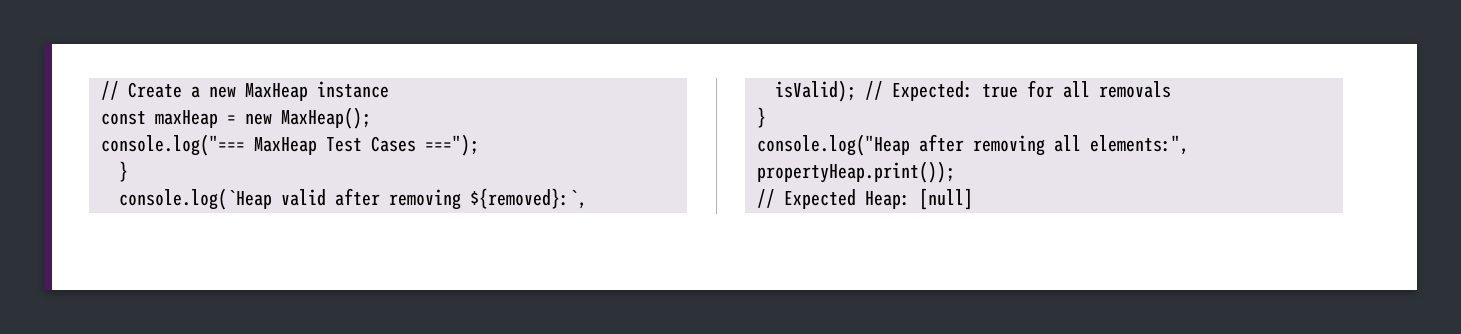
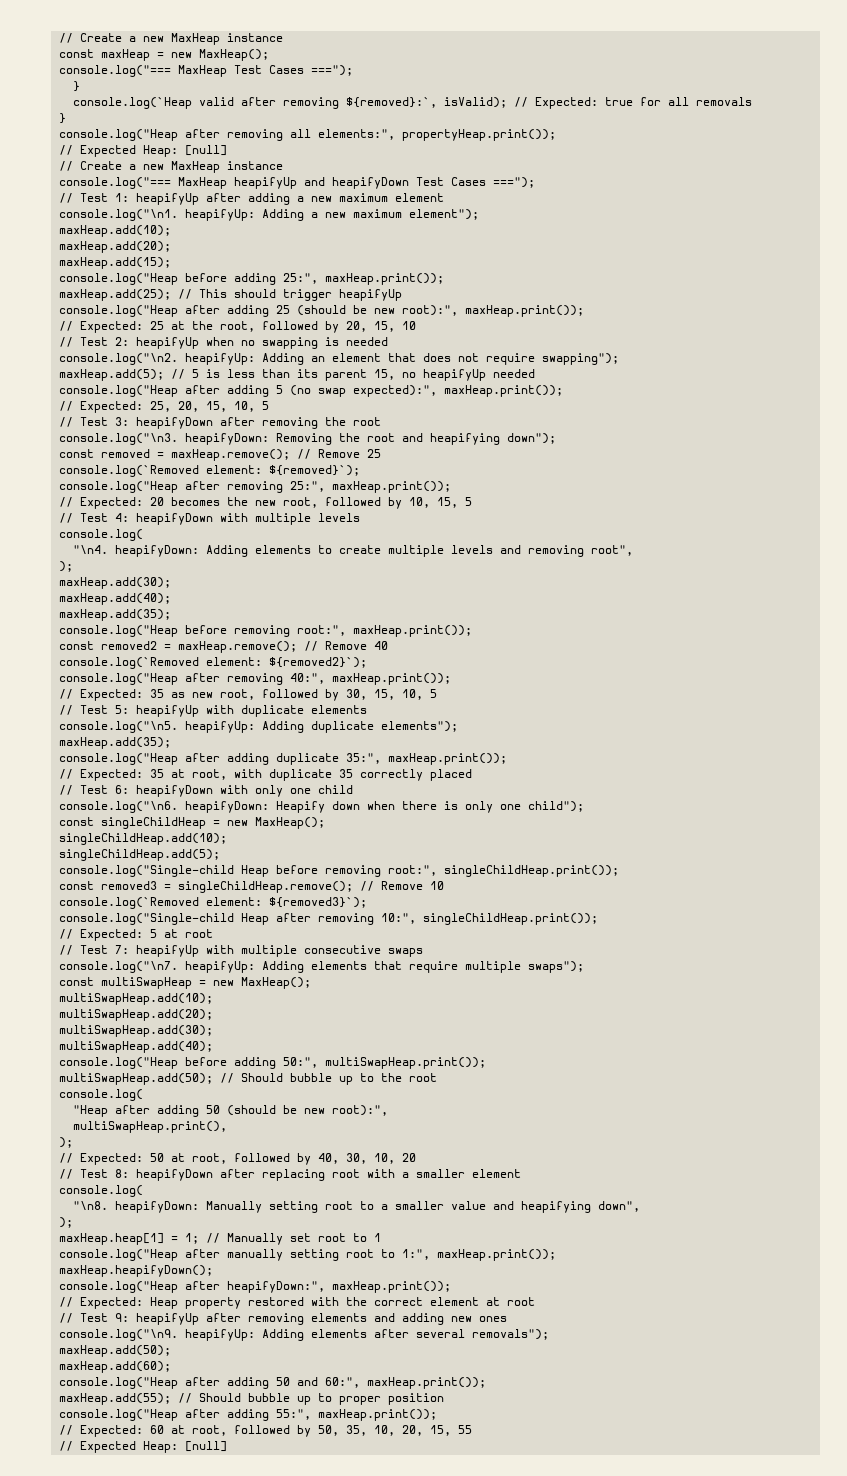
  console.log("Heap after removing all elements:", propertyHeap.print());
+ // Expected Heap: [null]
+ // Create a new MaxHeap instance
+ console.log("=== MaxHeap heapifyUp and heapifyDown Test Cases ===");
+ // Test 1: heapifyUp after adding a new maximum element
+ console.log("\n1. heapifyUp: Adding a new maximum element");
+ maxHeap.add(10);
+ maxHeap.add(20);
+ maxHeap.add(15);
+ console.log("Heap before adding 25:", maxHeap.print());
+ maxHeap.add(25); // This should trigger heapifyUp
+ console.log("Heap after adding 25 (should be new root):", maxHeap.print());
+ // Expected: 25 at the root, followed by 20, 15, 10
+ // Test 2: heapifyUp when no swapping is needed
+ console.log("\n2. heapifyUp: Adding an element that does not require swapping");
+ maxHeap.add(5); // 5 is less than its parent 15, no heapifyUp needed
+ console.log("Heap after adding 5 (no swap expected):", maxHeap.print());
+ // Expected: 25, 20, 15, 10, 5
+ // Test 3: heapifyDown after removing the root
+ console.log("\n3. heapifyDown: Removing the root and heapifying down");
+ const removed = maxHeap.remove(); // Remove 25
+ console.log(`Removed element: ${removed}`);
+ console.log("Heap after removing 25:", maxHeap.print());
+ // Expected: 20 becomes the new root, followed by 10, 15, 5
+ // Test 4: heapifyDown with multiple levels
+ console.log(
+ "\n4. heapifyDown: Adding elements to create multiple levels and removing root",
+ );
+ maxHeap.add(30);
+ maxHeap.add(40);
+ maxHeap.add(35);
+ console.log("Heap before removing root:", maxHeap.print());
+ const removed2 = maxHeap.remove(); // Remove 40
+ console.log(`Removed element: ${removed2}`);
+ console.log("Heap after removing 40:", maxHeap.print());
+ // Expected: 35 as new root, followed by 30, 15, 10, 5
+ // Test 5: heapifyUp with duplicate elements
+ console.log("\n5. heapifyUp: Adding duplicate elements");
+ maxHeap.add(35);
+ console.log("Heap after adding duplicate 35:", maxHeap.print());
+ // Expected: 35 at root, with duplicate 35 correctly placed
+ // Test 6: heapifyDown with only one child
+ console.log("\n6. heapifyDown: Heapify down when there is only one child");
+ const singleChildHeap = new MaxHeap();
+ singleChildHeap.add(10);
+ singleChildHeap.add(5);
+ console.log("Single-child Heap before removing root:", singleChildHeap.print());
+ const removed3 = singleChildHeap.remove(); // Remove 10
+ console.log(`Removed element: ${removed3}`);
+ console.log("Single-child Heap after removing 10:", singleChildHeap.print());
+ // Expected: 5 at root
+ // Test 7: heapifyUp with multiple consecutive swaps
+ console.log("\n7. heapifyUp: Adding elements that require multiple swaps");
+ const multiSwapHeap = new MaxHeap();
+ multiSwapHeap.add(10);
+ multiSwapHeap.add(20);
+ multiSwapHeap.add(30);
+ multiSwapHeap.add(40);
+ console.log("Heap before adding 50:", multiSwapHeap.print());
+ multiSwapHeap.add(50); // Should bubble up to the root
+ console.log(
+ "Heap after adding 50 (should be new root):",
+ multiSwapHeap.print(),
+ );
+ // Expected: 50 at root, followed by 40, 30, 10, 20
+ // Test 8: heapifyDown after replacing root with a smaller element
+ console.log(
+ "\n8. heapifyDown: Manually setting root to a smaller value and heapifying down",
+ );
+ maxHeap.heap[1] = 1; // Manually set root to 1
+ console.log("Heap after manually setting root to 1:", maxHeap.print());
+ maxHeap.heapifyDown();
+ console.log("Heap after heapifyDown:", maxHeap.print());
+ // Expected: Heap property restored with the correct element at root
+ // Test 9: heapifyUp after removing elements and adding new ones
+ console.log("\n9. heapifyUp: Adding elements after several removals");
+ maxHeap.add(50);
+ maxHeap.add(60);
+ console.log("Heap after adding 50 and 60:", maxHeap.print());
+ maxHeap.add(55); // Should bubble up to proper position
+ console.log("Heap after adding 55:", maxHeap.print());
+ // Expected: 60 at root, followed by 50, 35, 10, 20, 15, 55

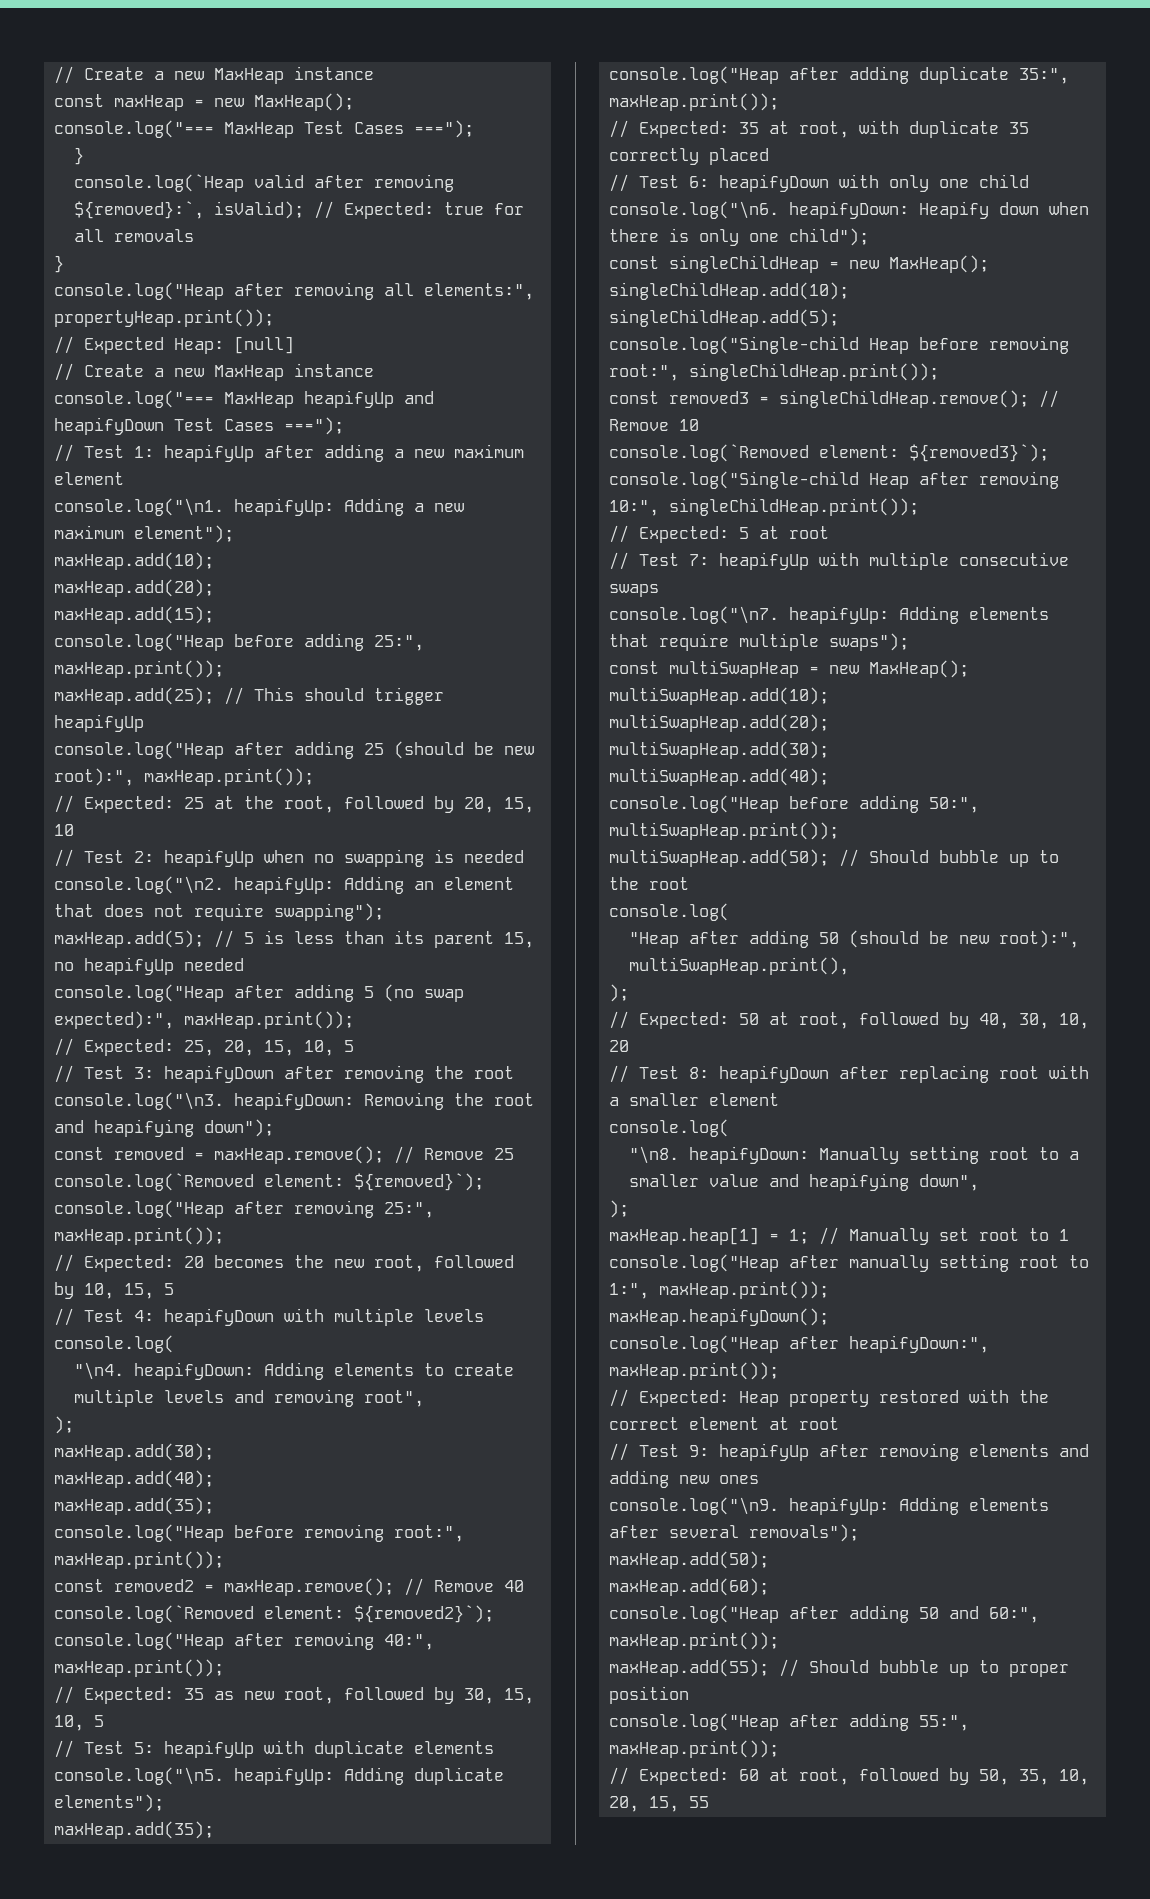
  // Expected: 60 at root, followed by 50, 35, 10, 20, 15, 55
- // Expected Heap: [null]

